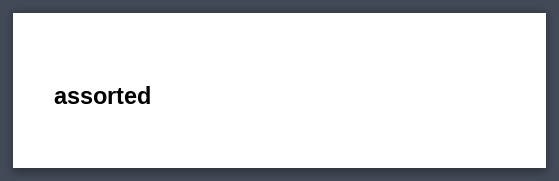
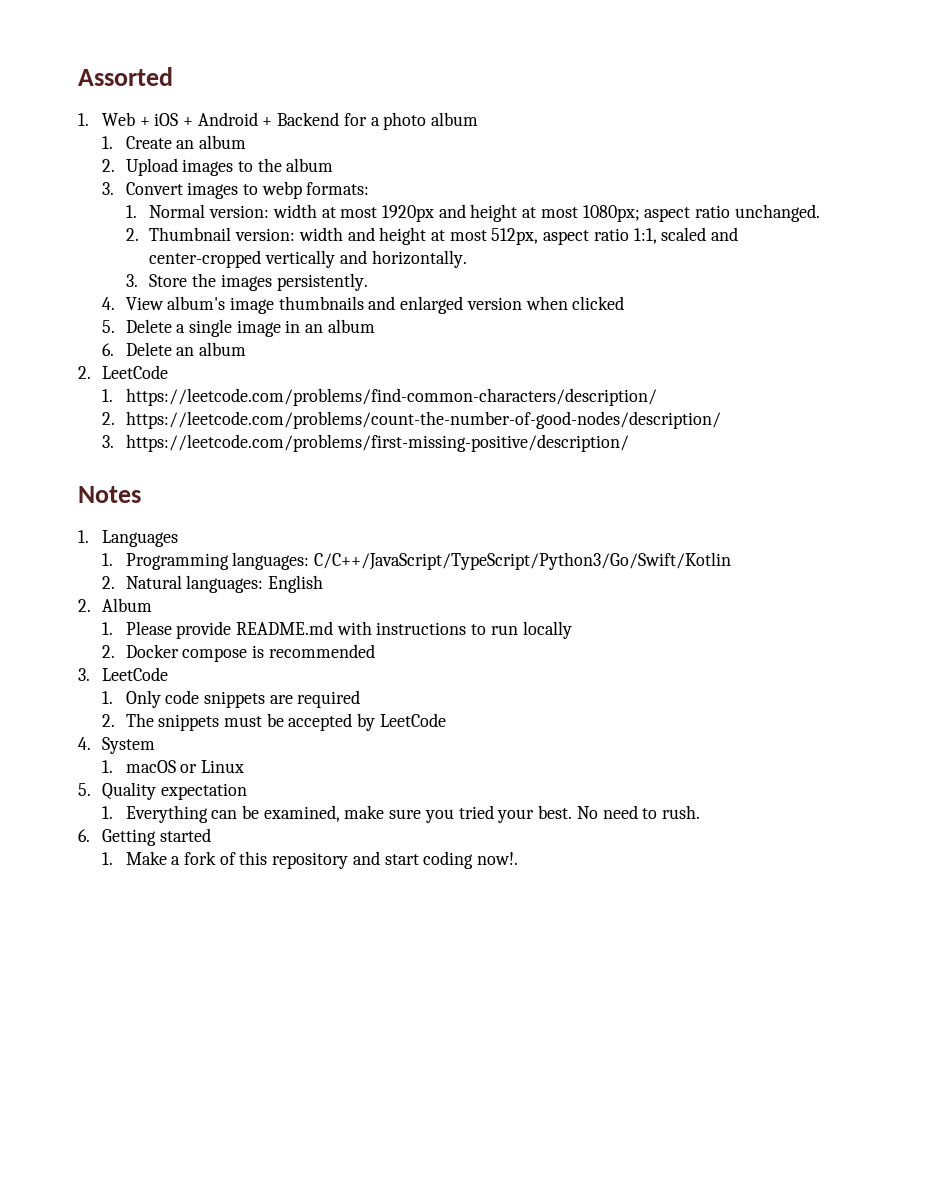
- assorted
+ Assorted
+ 1. Web + iOS + Android + Backend for a photo album
+ 1. Create an album
+ 2. Upload images to the album
+ 3. Convert images to webp formats:
+ 1. Normal version: width at most 1920px and height at most 1080px; aspect ratio unchanged.
+ 2. Thumbnail version: width and height at most 512px, aspect ratio 1:1, scaled and center-cropped vertically and horizontally.
+ 3. Store the images persistently.
+ 4. View album's image thumbnails and enlarged version when clicked
+ 5. Delete a single image in an album
+ 6. Delete an album
+ 2. LeetCode
+ 1. https://leetcode.com/problems/find-common-characters/description/
+ 2. https://leetcode.com/problems/count-the-number-of-good-nodes/description/
+ 3. https://leetcode.com/problems/first-missing-positive/description/
+ Notes
+ 1. Languages
+ 1. Programming languages: C/C++/JavaScript/TypeScript/Python3/Go/Swift/Kotlin
+ 2. Natural languages: English
+ 2. Album
+ 1. Please provide README.md with instructions to run locally
+ 2. Docker compose is recommended
+ 3. LeetCode
+ 1. Only code snippets are required
+ 2. The snippets must be accepted by LeetCode
+ 4. System
+ 1. macOS or Linux
+ 5. Quality expectation
+ 1. Everything can be examined, make sure you tried your best. No need to rush.
+ 6. Getting started
+ 1. Make a fork of this repository and start coding now!.

